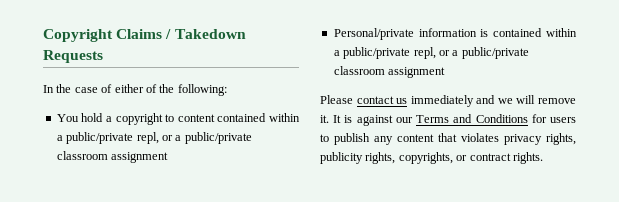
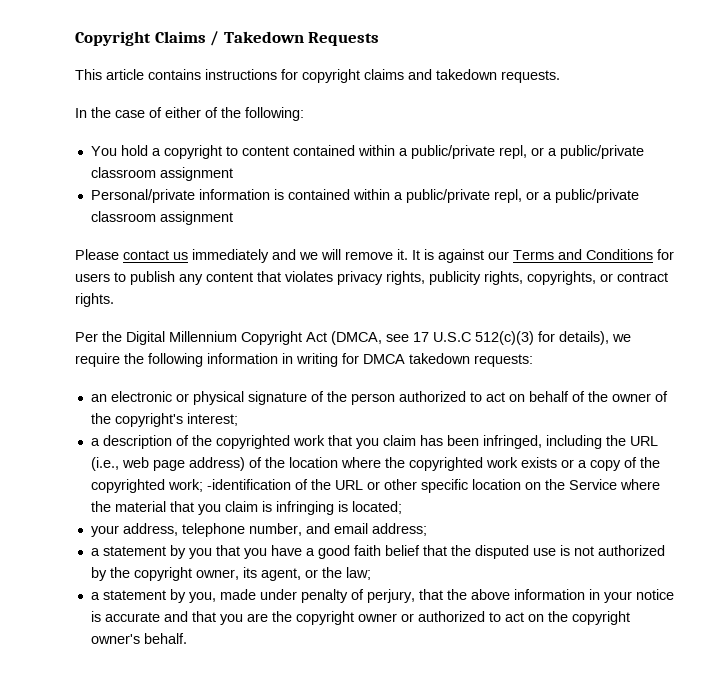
+ This article contains instructions for copyright claims and takedown requests.
+ Per the Digital Millennium Copyright Act (DMCA, see 17 U.S.C 512(c)(3) for details), we require the following information in writing for DMCA takedown requests:
+ an electronic or physical signature of the person authorized to act on behalf of the owner of the copyright's interest;
+ a description of the copyrighted work that you claim has been infringed, including the URL (i.e., web page address) of the location where the copyrighted work exists or a copy of the copyrighted work; -identification of the URL or other specific location on the Service where the material that you claim is infringing is located;
+ your address, telephone number, and email address;
+ a statement by you that you have a good faith belief that the disputed use is not authorized by the copyright owner, its agent, or the law;
+ a statement by you, made under penalty of perjury, that the above information in your notice is accurate and that you are the copyright owner or authorized to act on the copyright owner's behalf.

